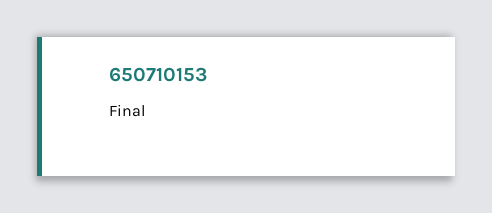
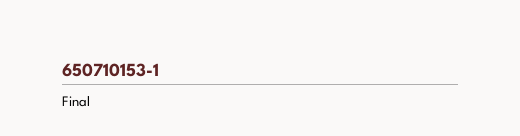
- 650710153
+ 650710153-1

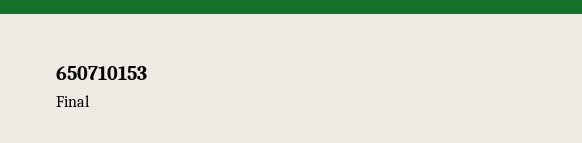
- 650710153-1
+ 650710153

